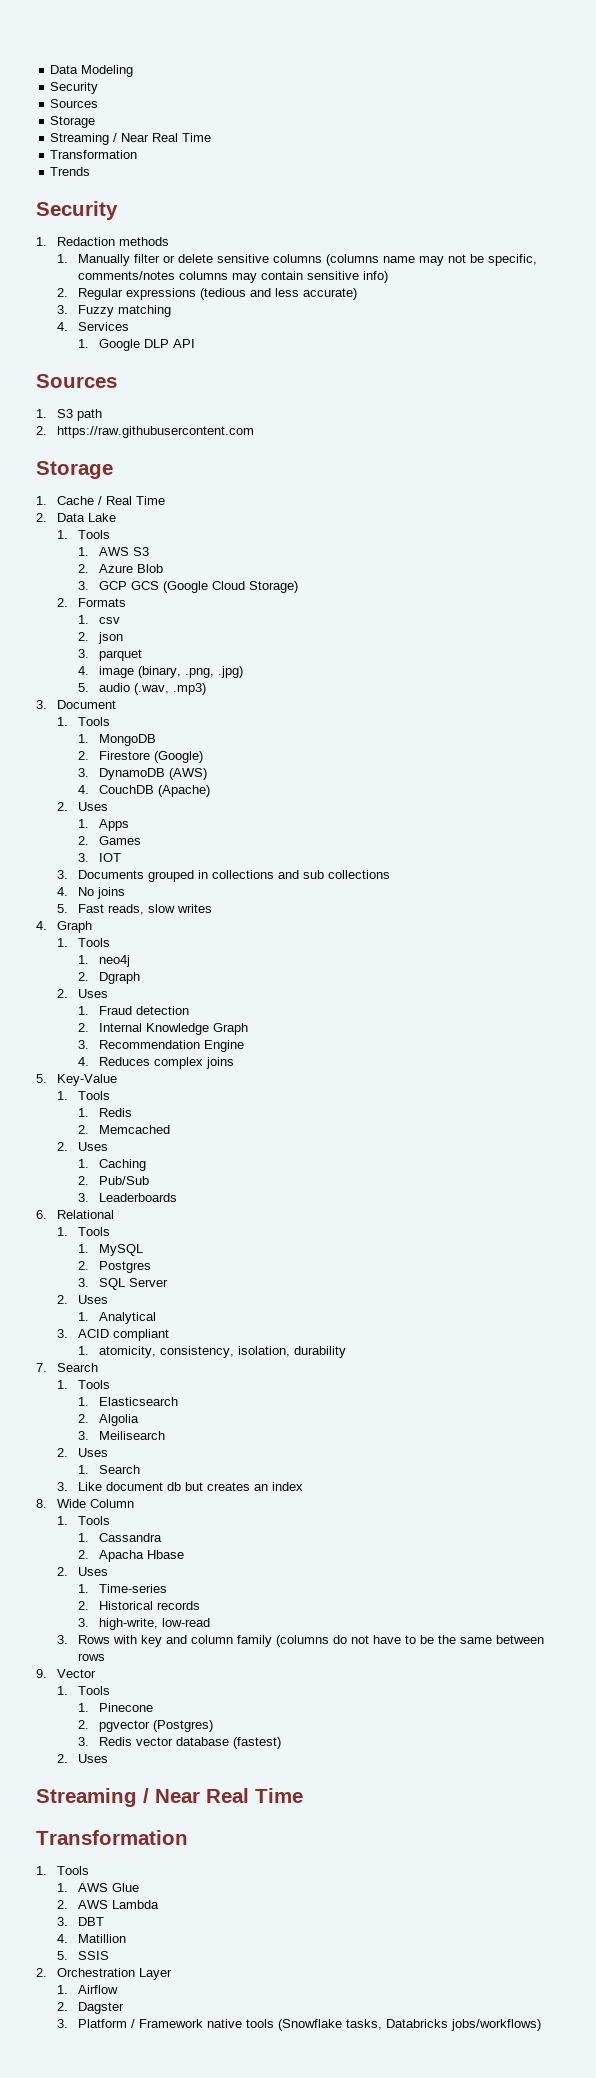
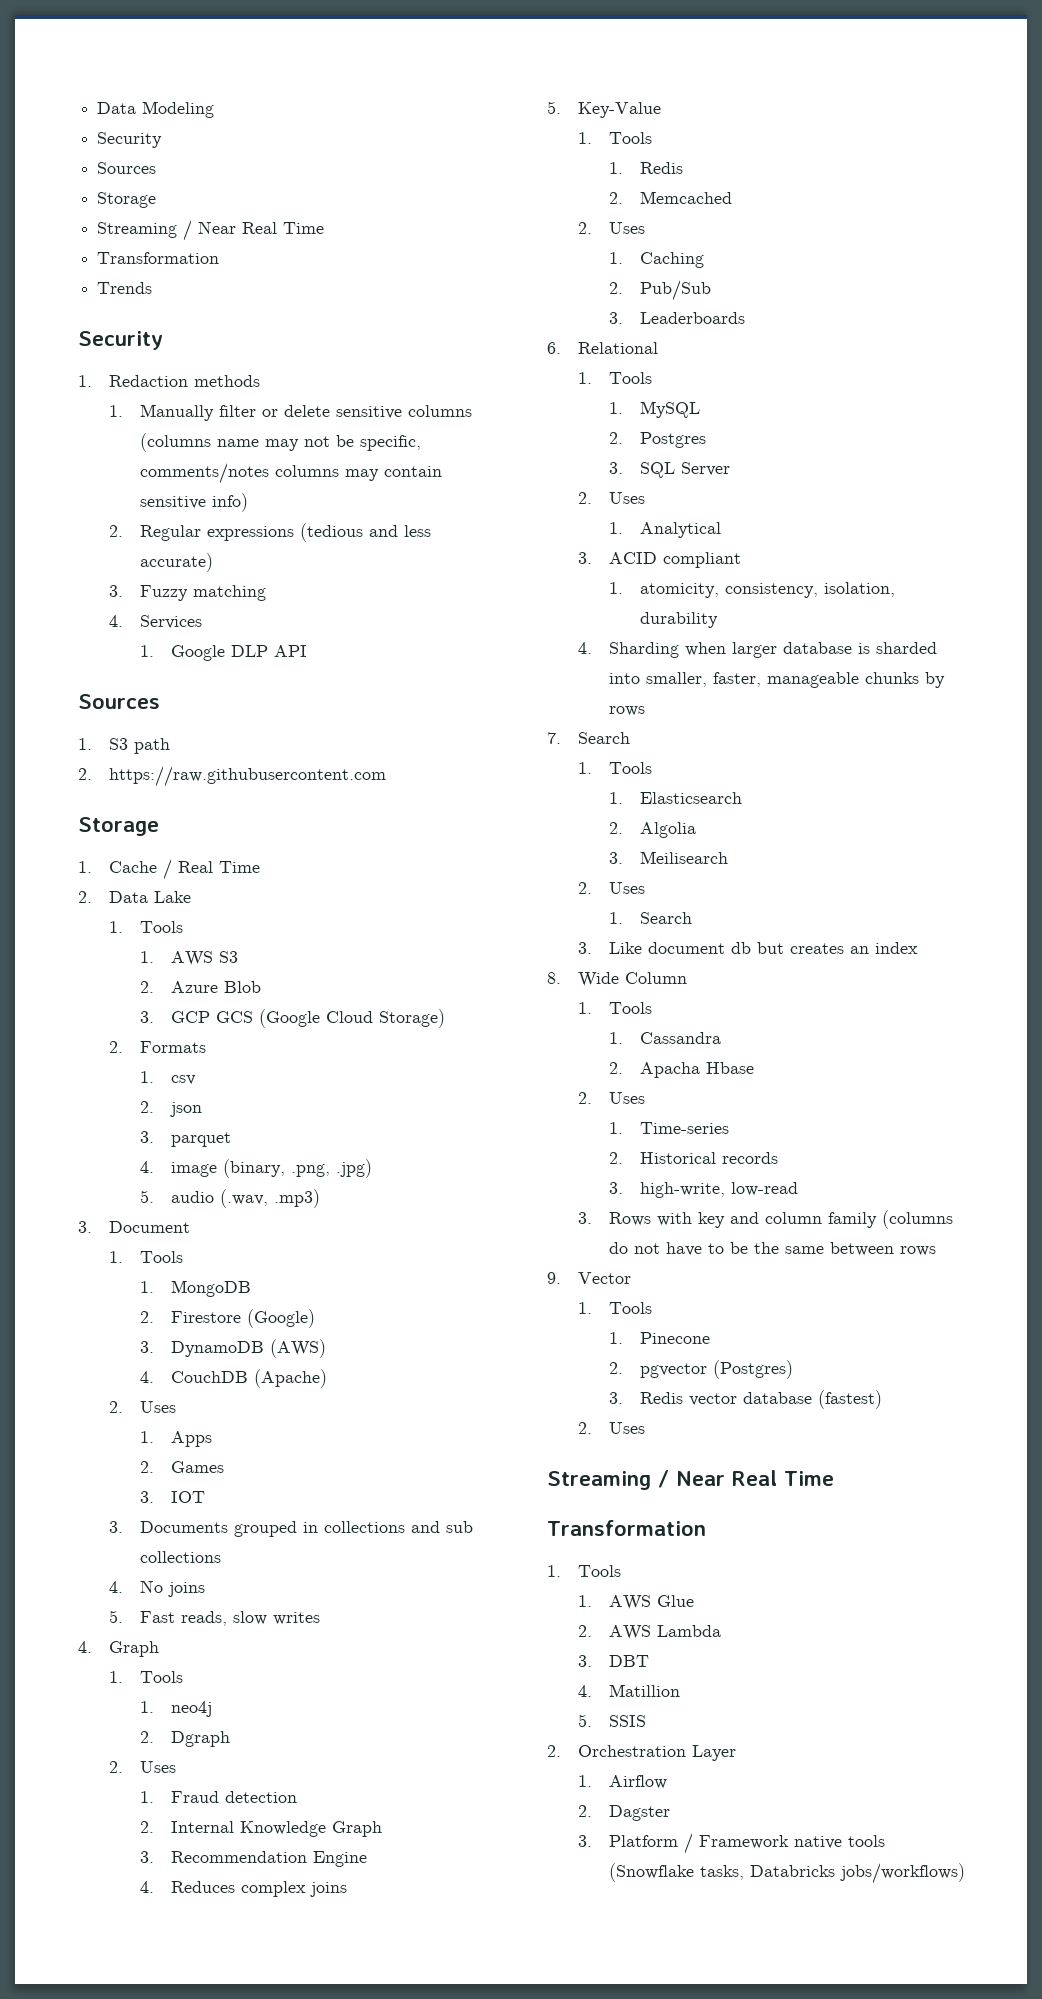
+ 4. Sharding when larger database is sharded into smaller, faster, manageable chunks by rows

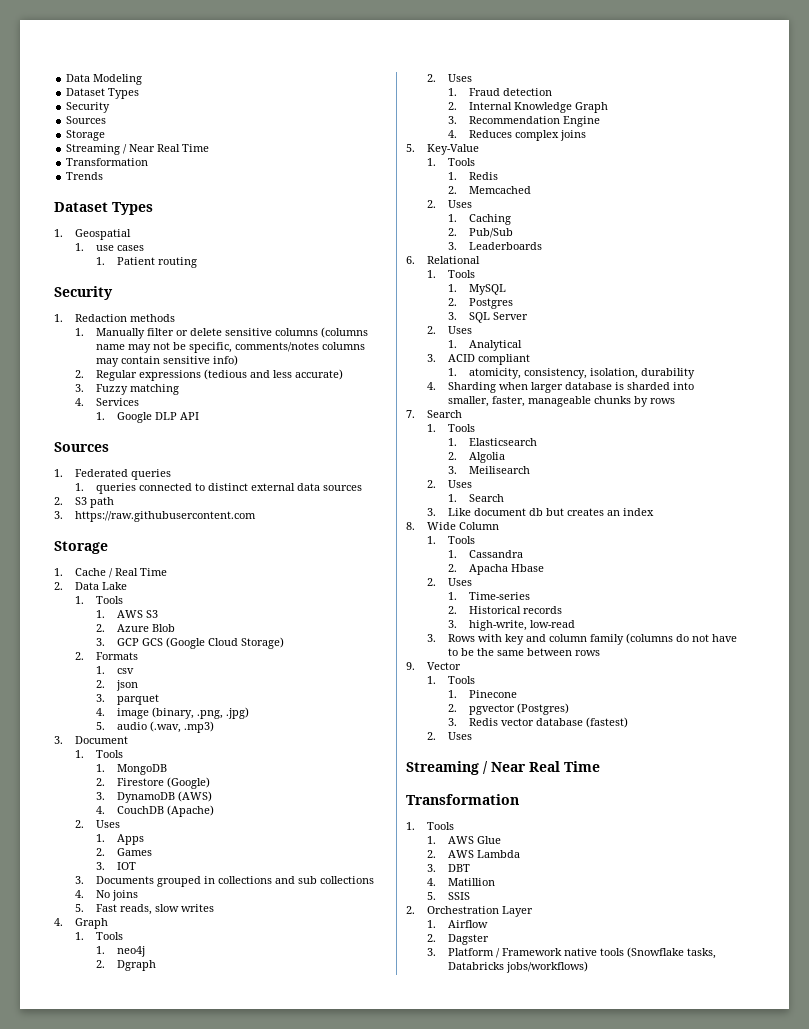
  Data Modeling
+ Dataset Types
  Trends
+ Dataset Types
+ 1. Geospatial
+ 1. use cases
+ 1. Patient routing
- 1. S3 path
+ 1. Federated queries
+ 1. queries connected to distinct external data sources
+ 2. S3 path
- 2. https://raw.githubusercontent.com
+ 3. https://raw.githubusercontent.com

